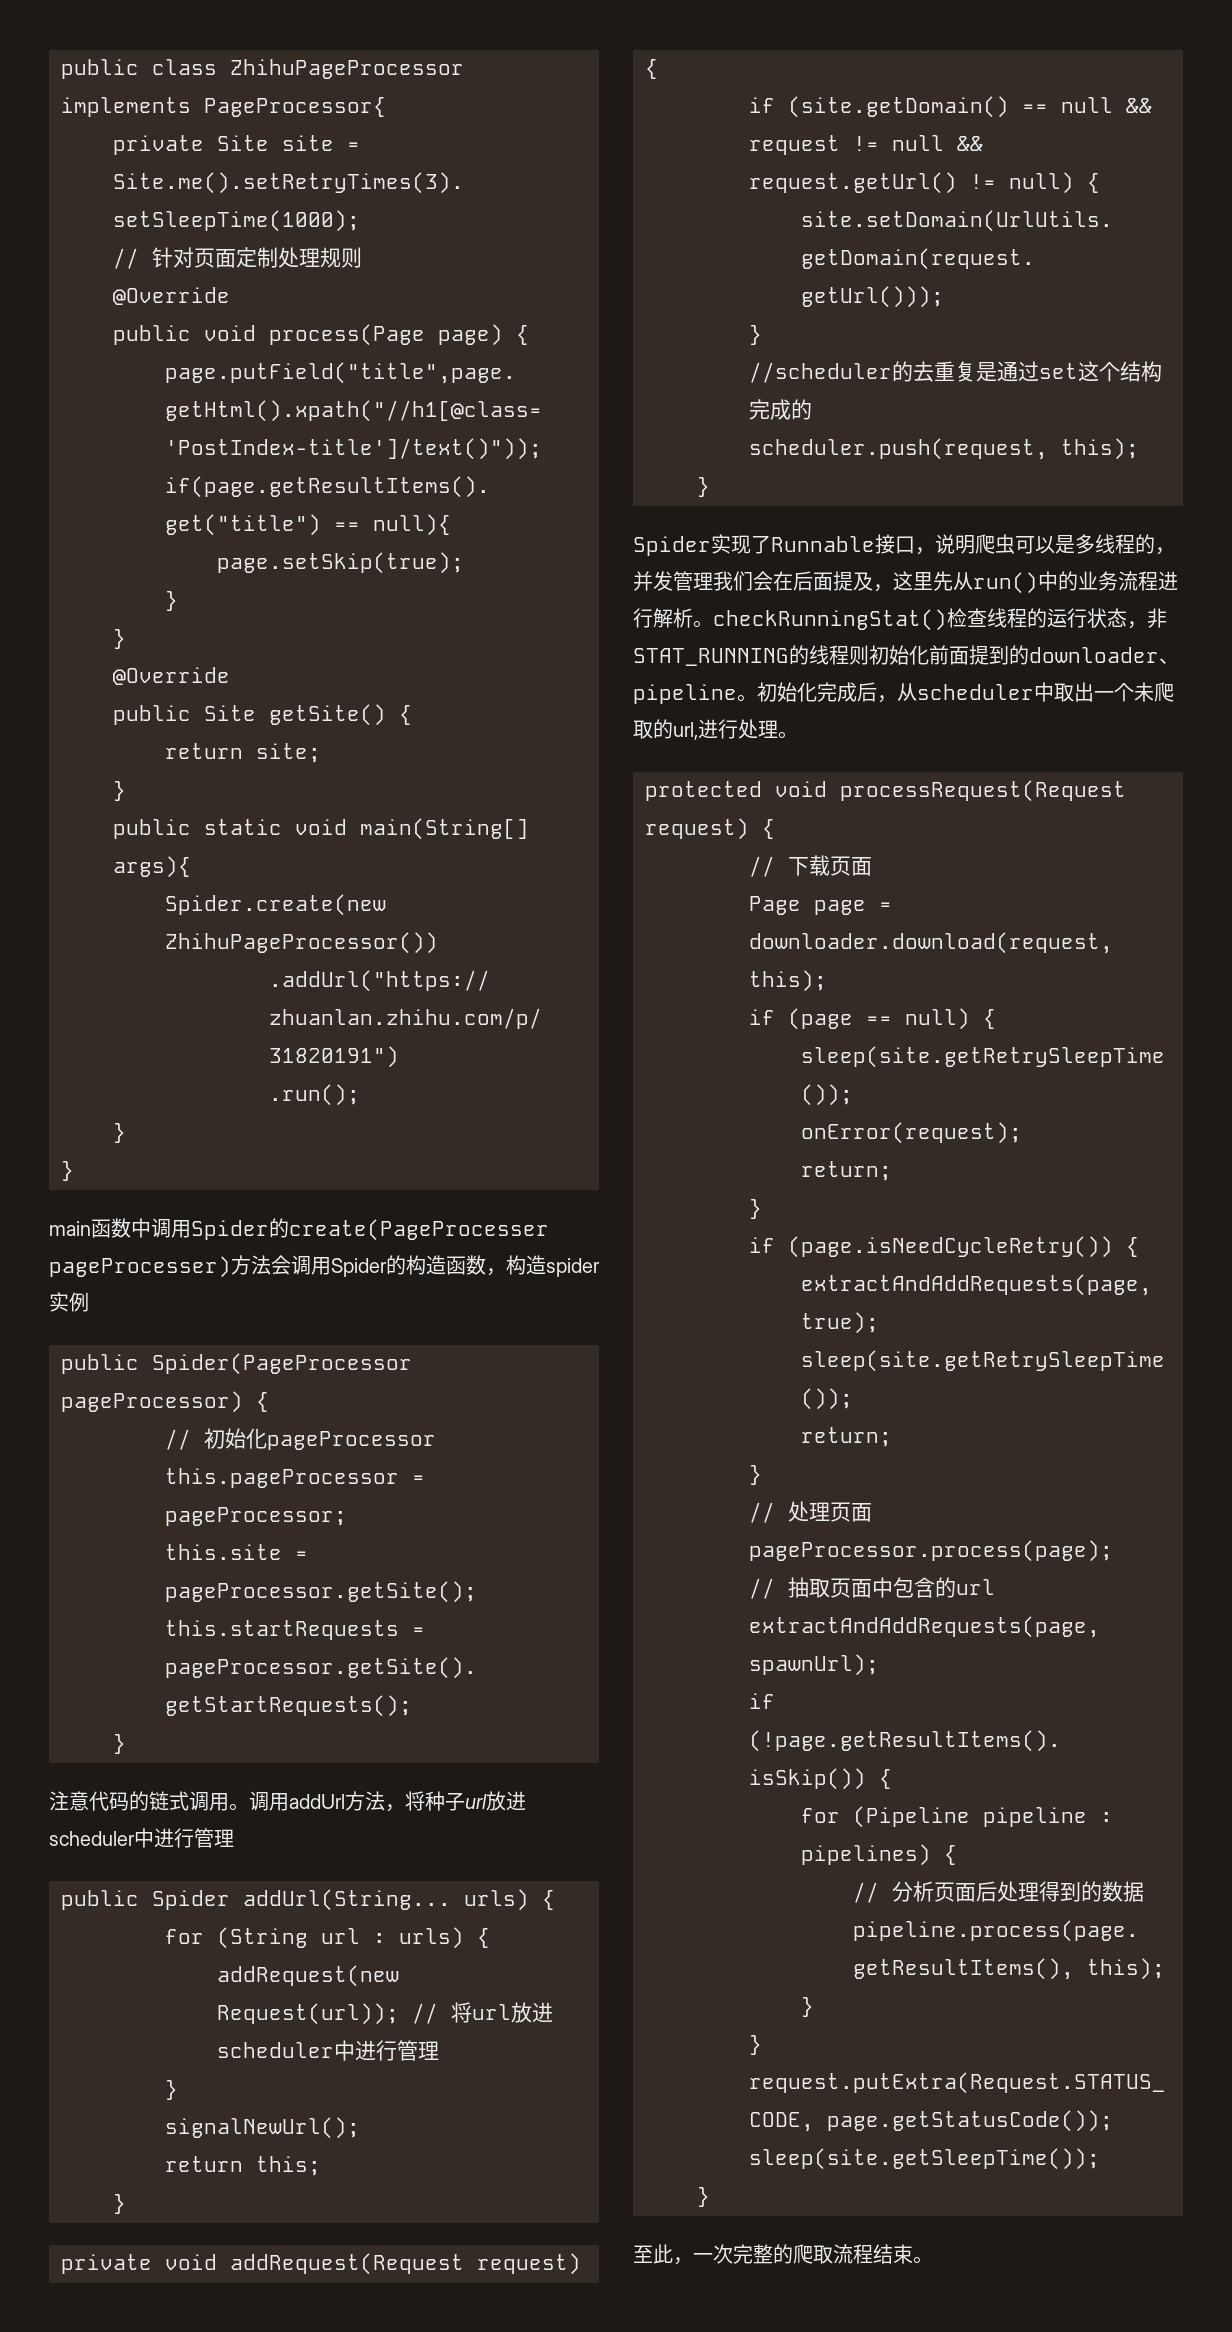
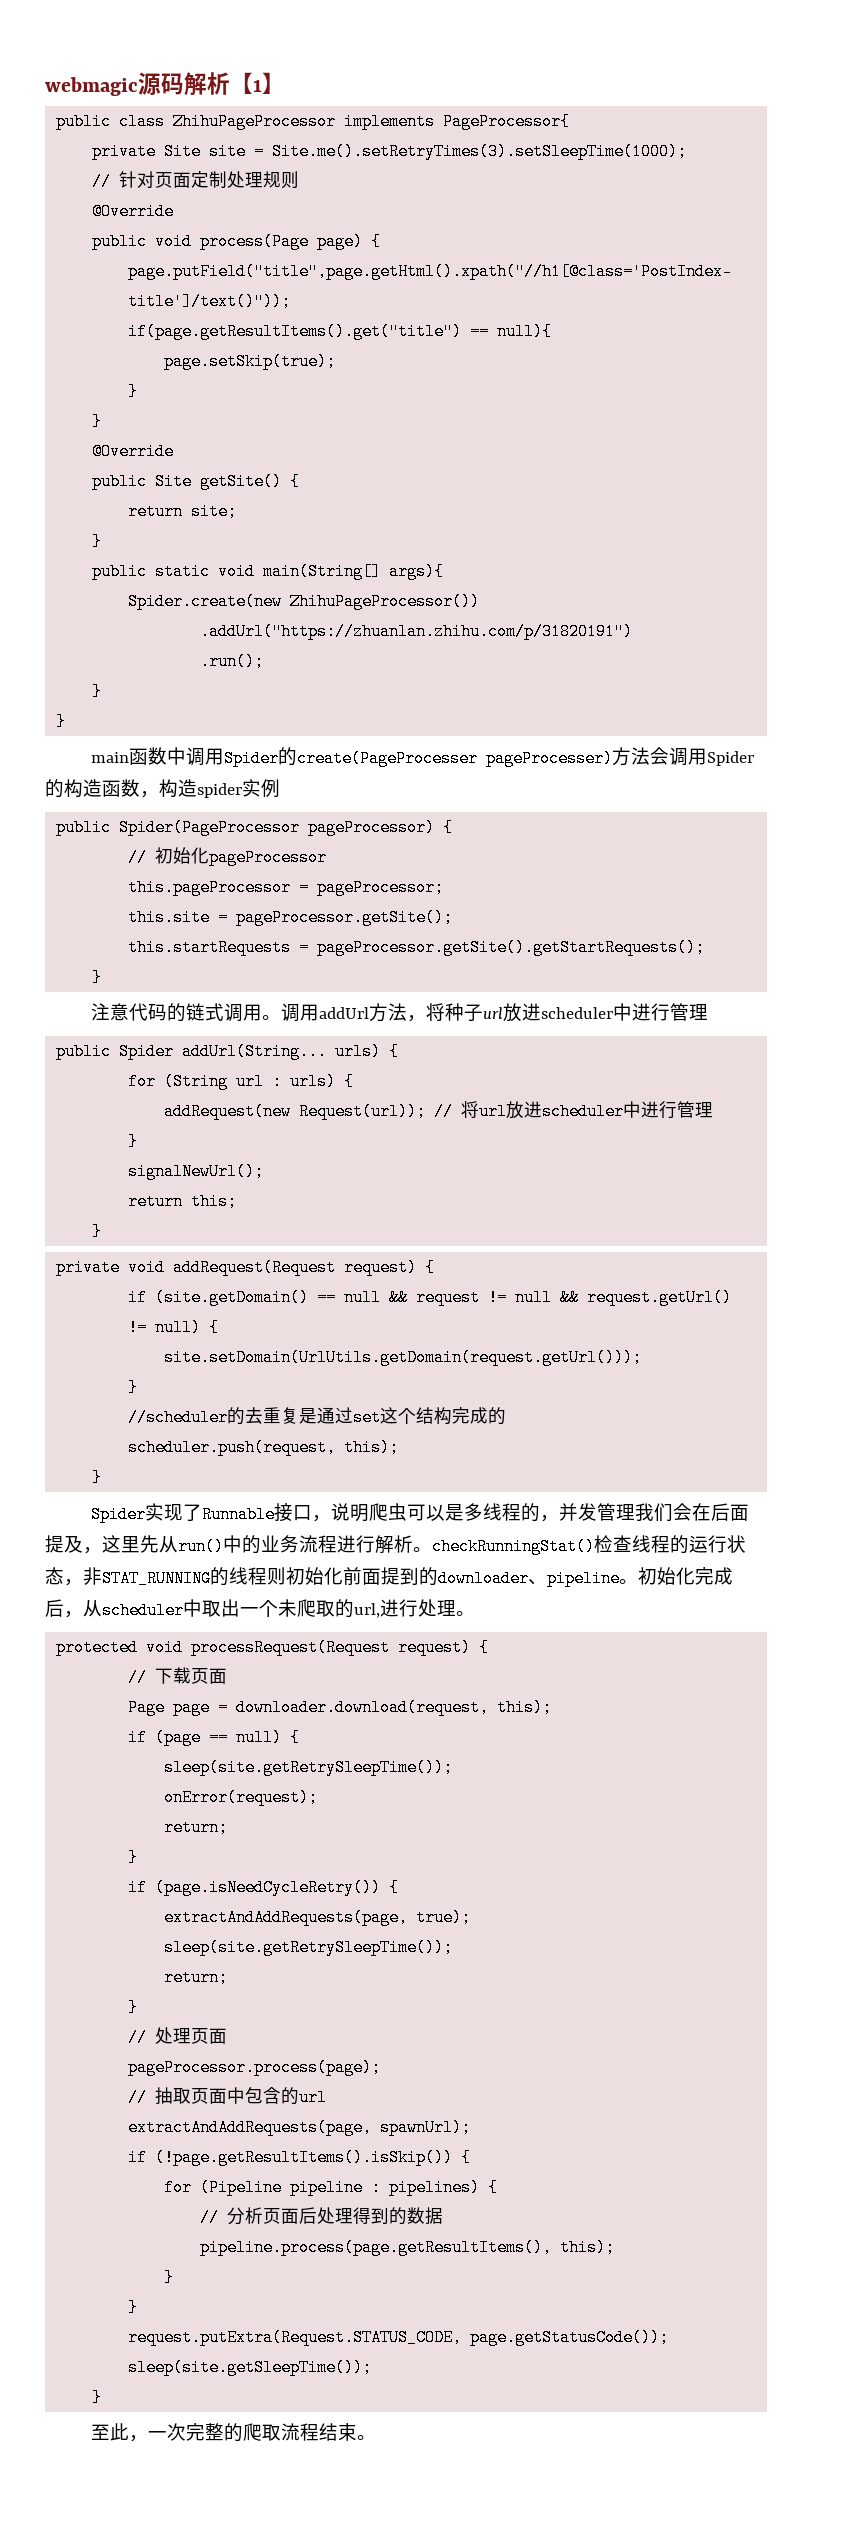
+ webmagic源码解析【1】

